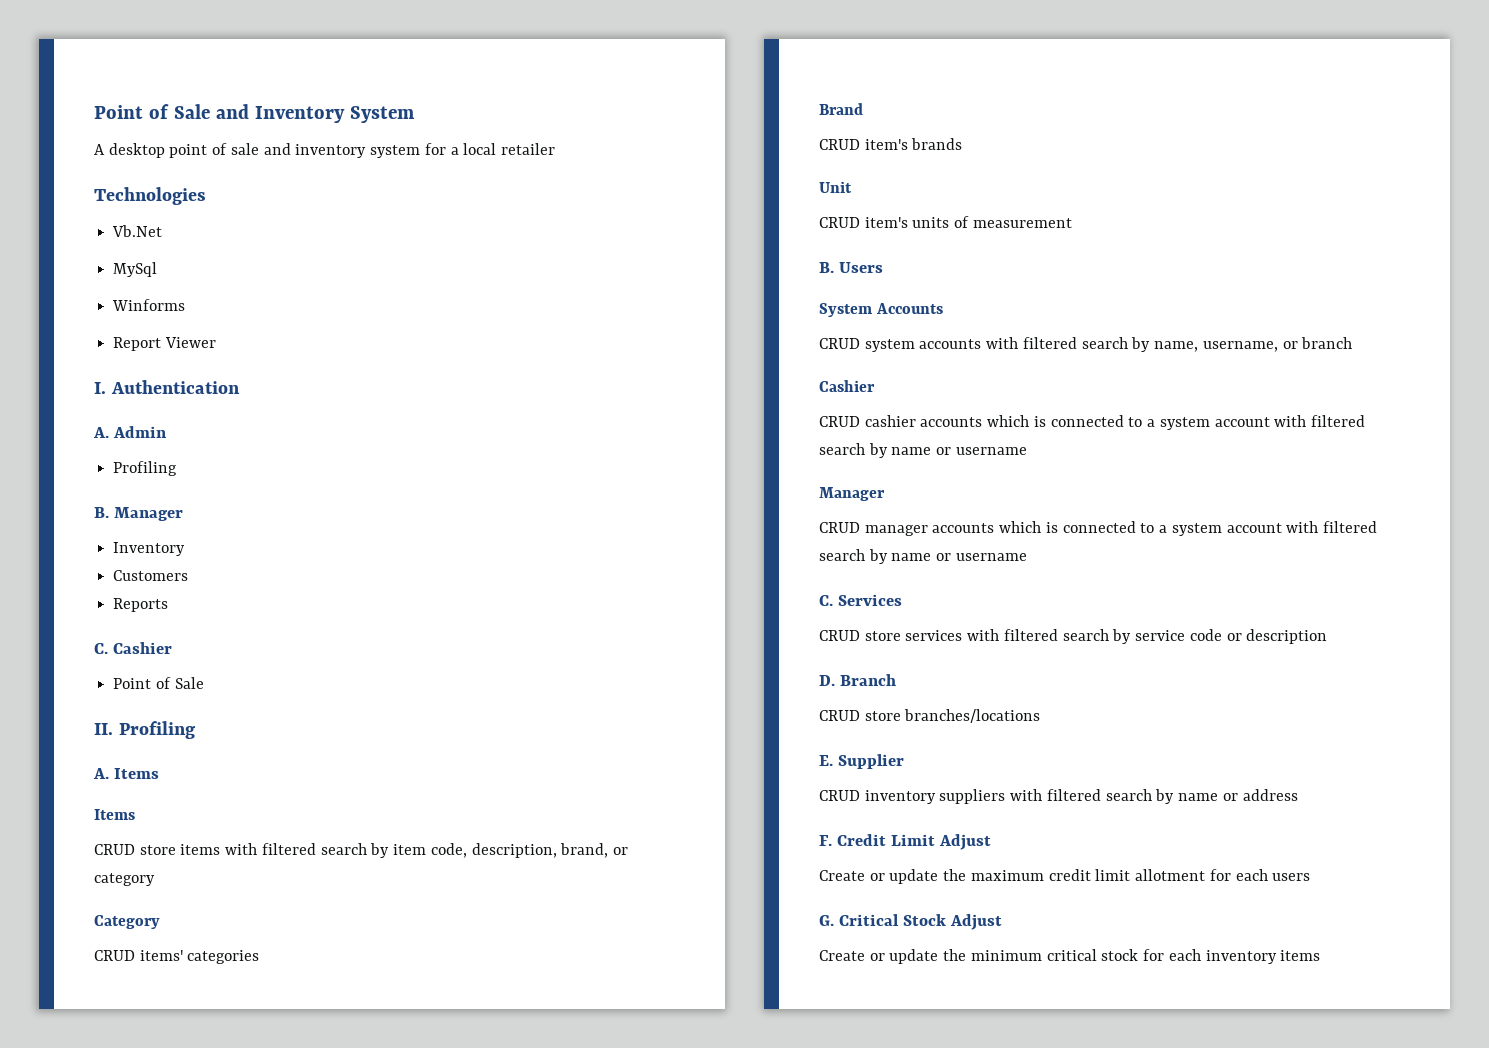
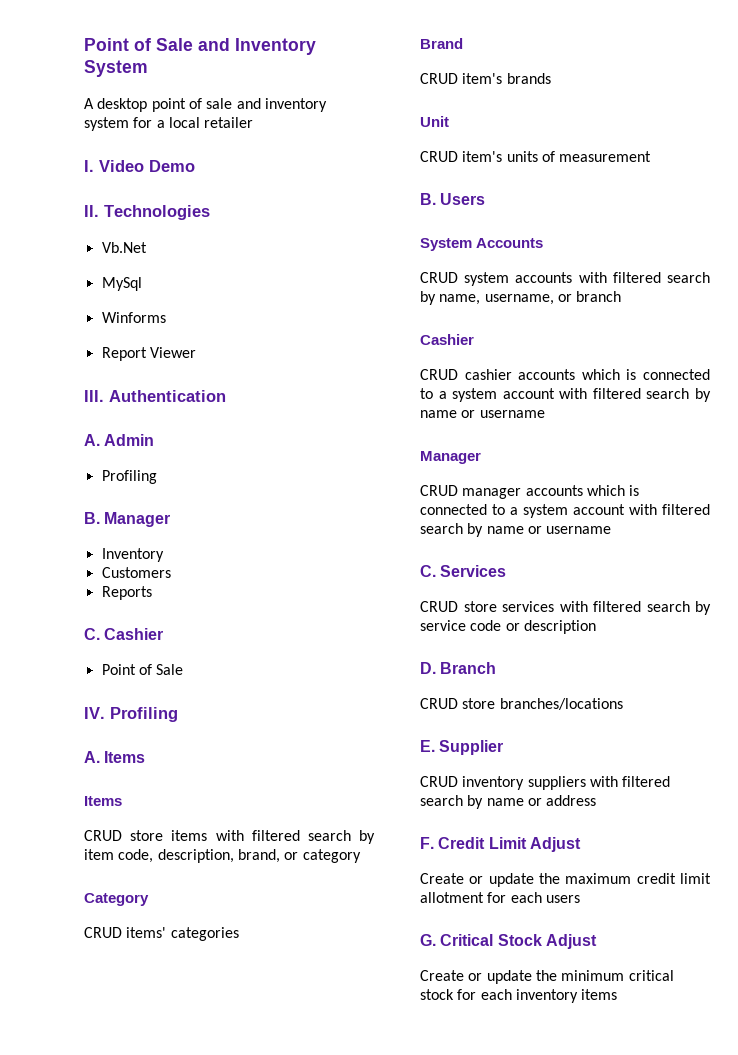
- Technologies
+ I. Video Demo
+ II. Technologies
- I. Authentication
+ III. Authentication
- II. Profiling
+ IV. Profiling

